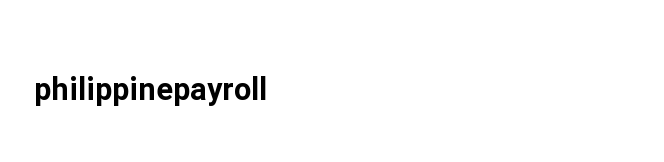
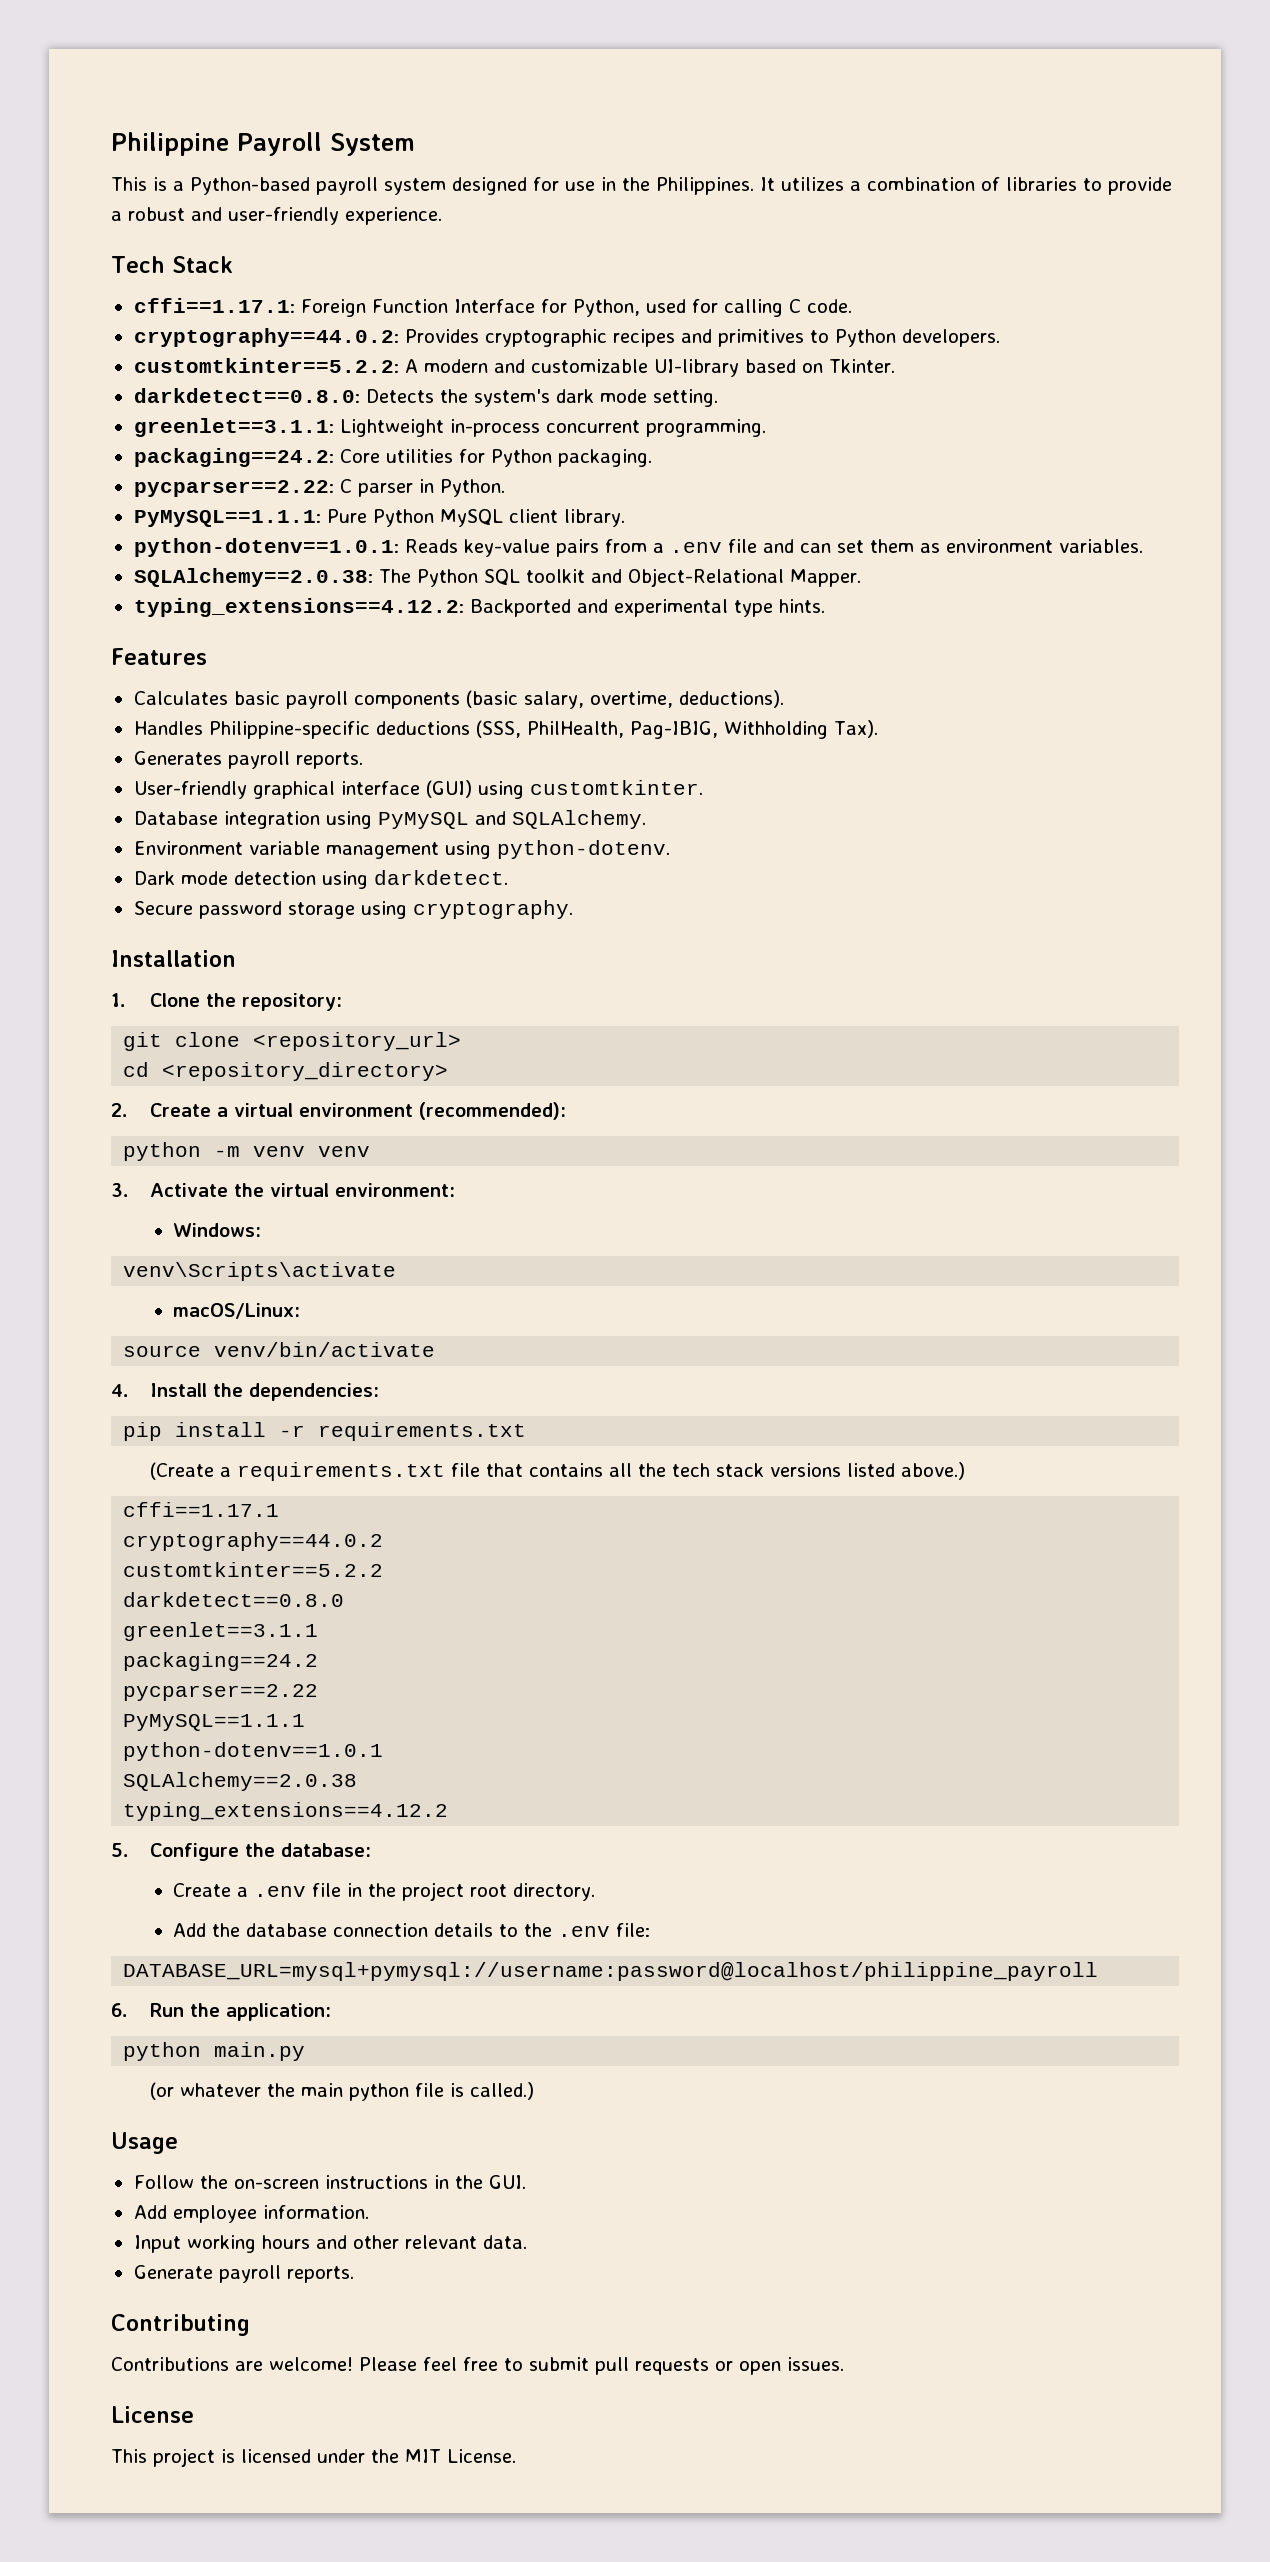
- philippinepayroll
+ Philippine Payroll System
+ This is a Python-based payroll system designed for use in the Philippines. It utilizes a combination of libraries to provide a robust and user-friendly experience.
+ Tech Stack
+ cffi==1.17.1: Foreign Function Interface for Python, used for calling C code.
+ cryptography==44.0.2: Provides cryptographic recipes and primitives to Python developers.
+ customtkinter==5.2.2: A modern and customizable UI-library based on Tkinter.
+ darkdetect==0.8.0: Detects the system's dark mode setting.
+ greenlet==3.1.1: Lightweight in-process concurrent programming.
+ packaging==24.2: Core utilities for Python packaging.
+ pycparser==2.22: C parser in Python.
+ PyMySQL==1.1.1: Pure Python MySQL client library.
+ python-dotenv==1.0.1: Reads key-value pairs from a .env file and can set them as environment variables.
+ SQLAlchemy==2.0.38: The Python SQL toolkit and Object-Relational Mapper.
+ typing_extensions==4.12.2: Backported and experimental type hints.
+ Features
+ Calculates basic payroll components (basic salary, overtime, deductions).
+ Handles Philippine-specific deductions (SSS, PhilHealth, Pag-IBIG, Withholding Tax).
+ Generates payroll reports.
+ User-friendly graphical interface (GUI) using customtkinter.
+ Database integration using PyMySQL and SQLAlchemy.
+ Environment variable management using python-dotenv.
+ Dark mode detection using darkdetect.
+ Secure password storage using cryptography.
+ Installation
+ 1. Clone the repository:
+ git clone <repository_url>
+ cd <repository_directory>
+ 2. Create a virtual environment (recommended):
+ python -m venv venv
+ 3. Activate the virtual environment:
+ Windows:
+ venv\Scripts\activate
+ macOS/Linux:
+ source venv/bin/activate
+ 4. Install the dependencies:
+ pip install -r requirements.txt
+ (Create a requirements.txt file that contains all the tech stack versions listed above.)
+ cffi==1.17.1
+ cryptography==44.0.2
+ customtkinter==5.2.2
+ darkdetect==0.8.0
+ greenlet==3.1.1
+ packaging==24.2
+ pycparser==2.22
+ PyMySQL==1.1.1
+ python-dotenv==1.0.1
+ SQLAlchemy==2.0.38
+ typing_extensions==4.12.2
+ 5. Configure the database:
+ Create a .env file in the project root directory.
+ Add the database connection details to the .env file:
+ DATABASE_URL=mysql+pymysql://username:password@localhost/philippine_payroll
+ 6. Run the application:
+ python main.py
+ (or whatever the main python file is called.)
+ Usage
+ Follow the on-screen instructions in the GUI.
+ Add employee information.
+ Input working hours and other relevant data.
+ Generate payroll reports.
+ Contributing
+ Contributions are welcome! Please feel free to submit pull requests or open issues.
+ License
+ This project is licensed under the MIT License.

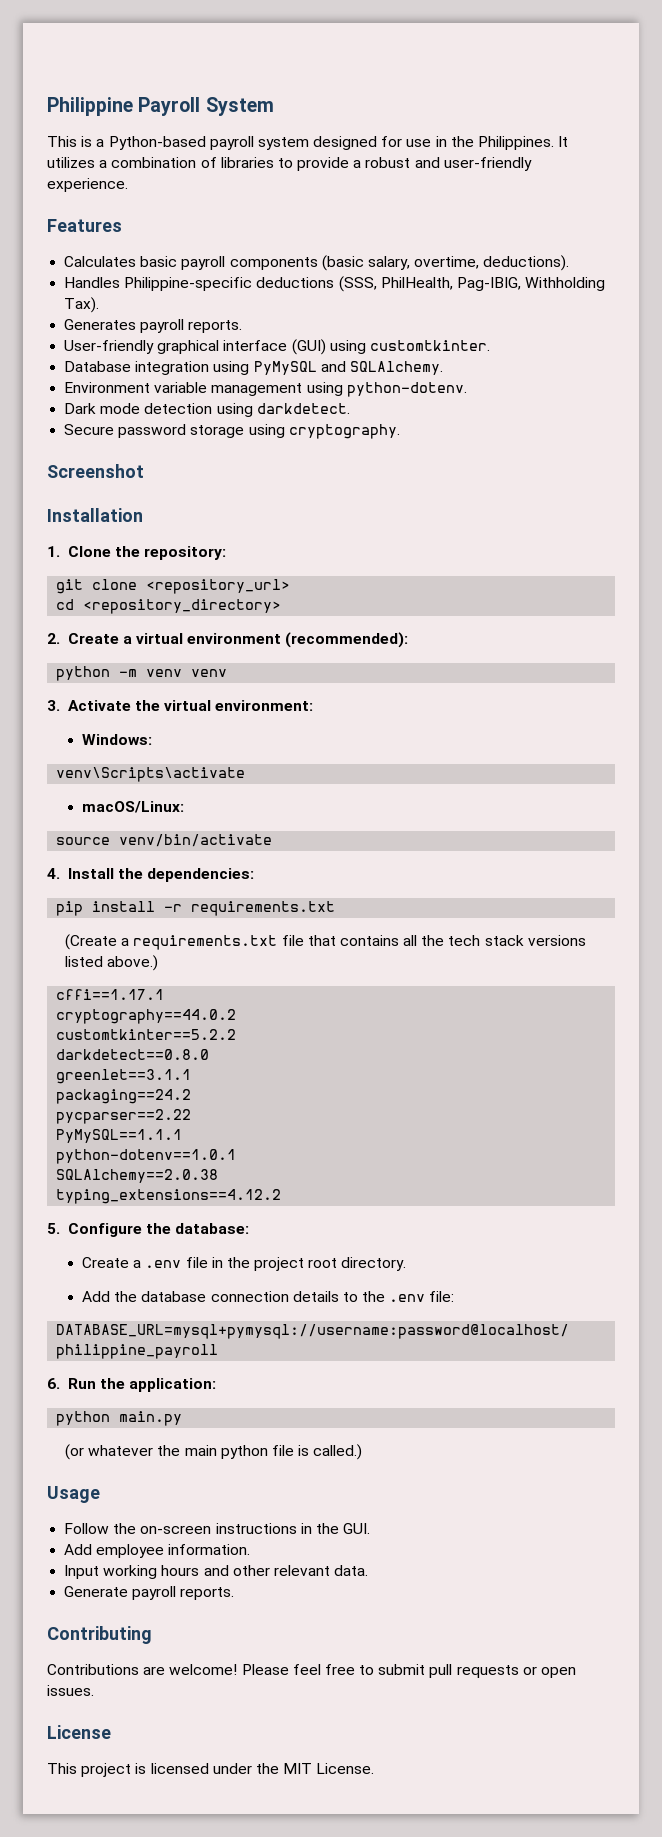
- Tech Stack
- cffi==1.17.1: Foreign Function Interface for Python, used for calling C code.
- cryptography==44.0.2: Provides cryptographic recipes and primitives to Python developers.
- customtkinter==5.2.2: A modern and customizable UI-library based on Tkinter.
- darkdetect==0.8.0: Detects the system's dark mode setting.
- greenlet==3.1.1: Lightweight in-process concurrent programming.
- packaging==24.2: Core utilities for Python packaging.
- pycparser==2.22: C parser in Python.
- PyMySQL==1.1.1: Pure Python MySQL client library.
- python-dotenv==1.0.1: Reads key-value pairs from a .env file and can set them as environment variables.
- SQLAlchemy==2.0.38: The Python SQL toolkit and Object-Relational Mapper.
- typing_extensions==4.12.2: Backported and experimental type hints.
+ Screenshot

